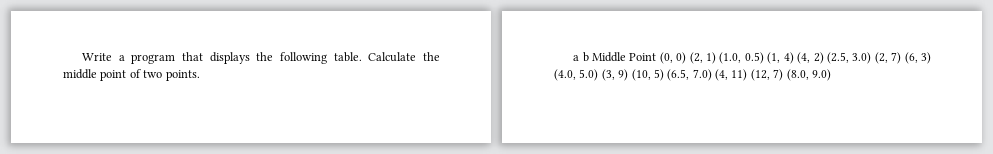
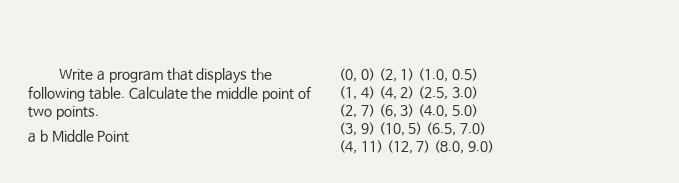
- a b Middle Point (0, 0) (2, 1) (1.0, 0.5) (1, 4) (4, 2) (2.5, 3.0) (2, 7) (6, 3) (4.0, 5.0) (3, 9) (10, 5) (6.5, 7.0) (4, 11) (12, 7) (8.0, 9.0)
+ a b Middle Point
+ (0, 0) (2, 1) (1.0, 0.5)
+ (1, 4) (4, 2) (2.5, 3.0)
+ (2, 7) (6, 3) (4.0, 5.0)
+ (3, 9) (10, 5) (6.5, 7.0)
+ (4, 11) (12, 7) (8.0, 9.0)

